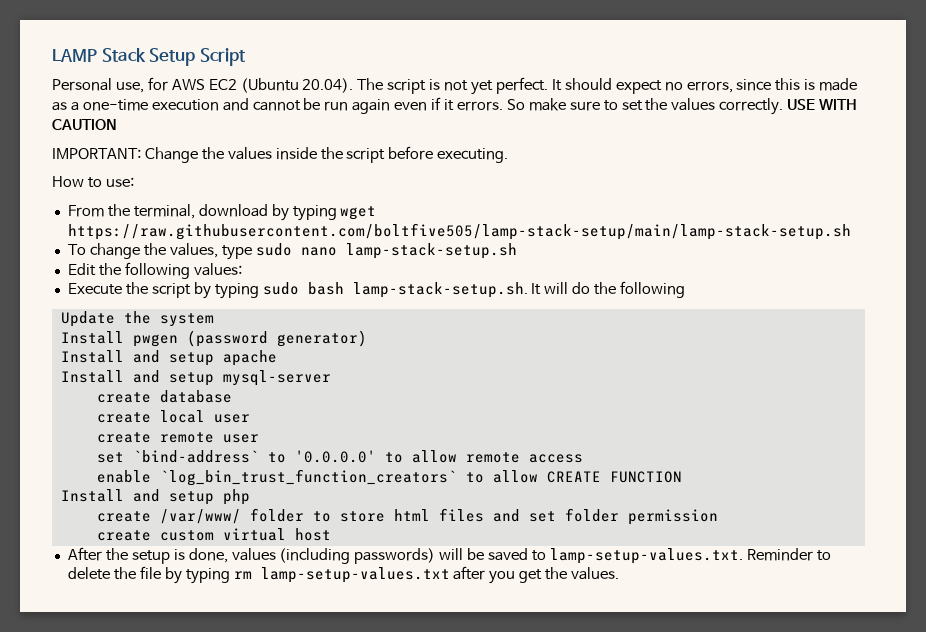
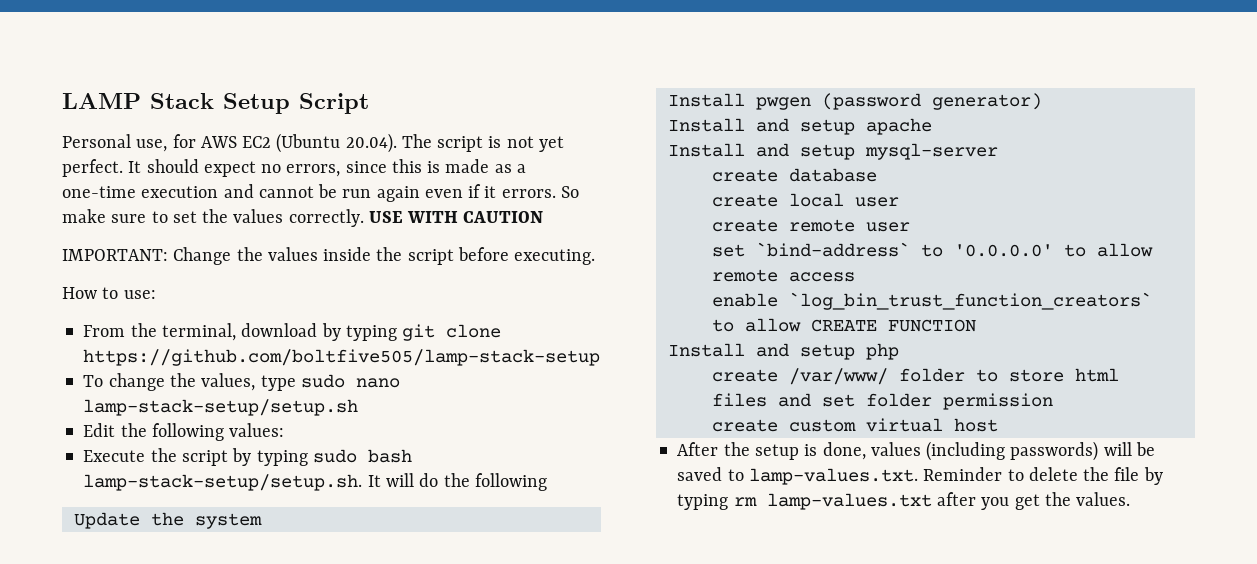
- From the terminal, download by typing wget https://raw.githubusercontent.com/boltfive505/lamp-stack-setup/main/lamp-stack-setup.sh
+ From the terminal, download by typing git clone https://github.com/boltfive505/lamp-stack-setup
- To change the values, type sudo nano lamp-stack-setup.sh
+ To change the values, type sudo nano lamp-stack-setup/setup.sh
- Execute the script by typing sudo bash lamp-stack-setup.sh. It will do the following
+ Execute the script by typing sudo bash lamp-stack-setup/setup.sh. It will do the following
- After the setup is done, values (including passwords) will be saved to lamp-setup-values.txt. Reminder to delete the file by typing rm lamp-setup-values.txt after you get the values.
+ After the setup is done, values (including passwords) will be saved to lamp-values.txt. Reminder to delete the file by typing rm lamp-values.txt after you get the values.

